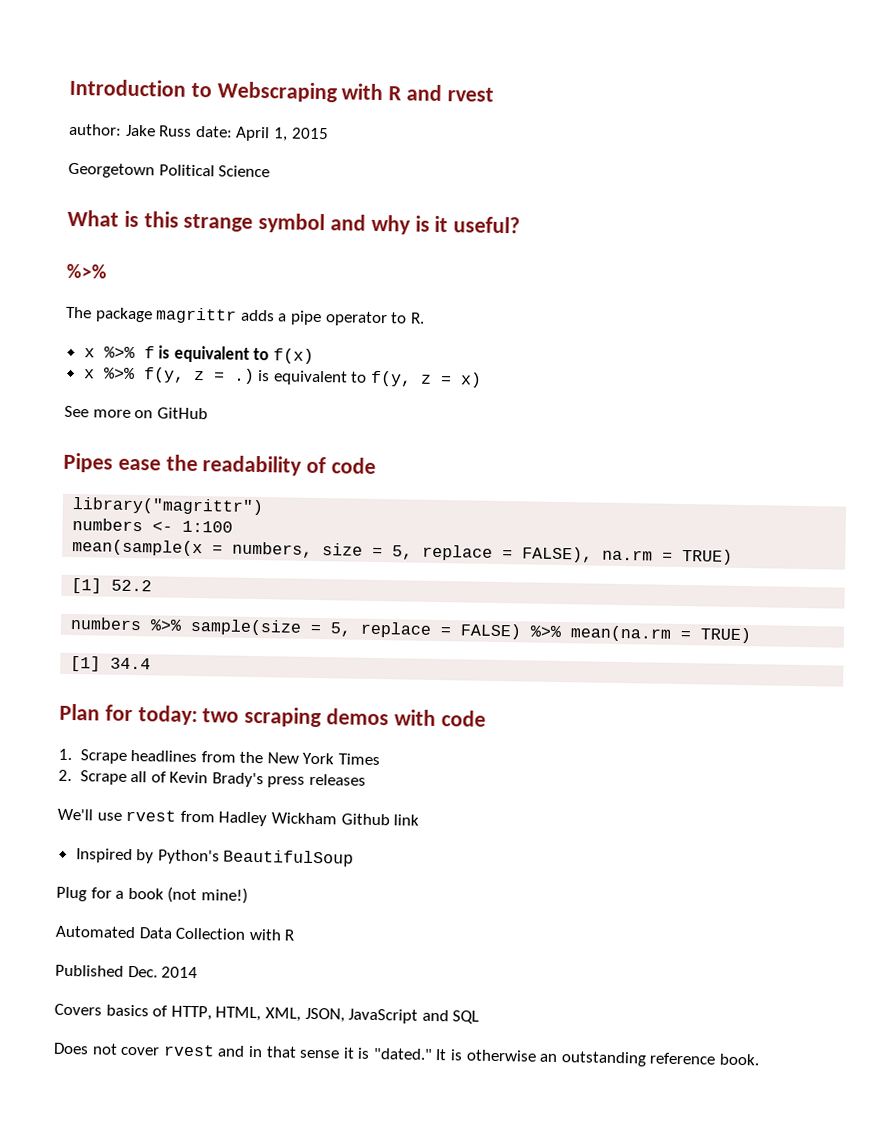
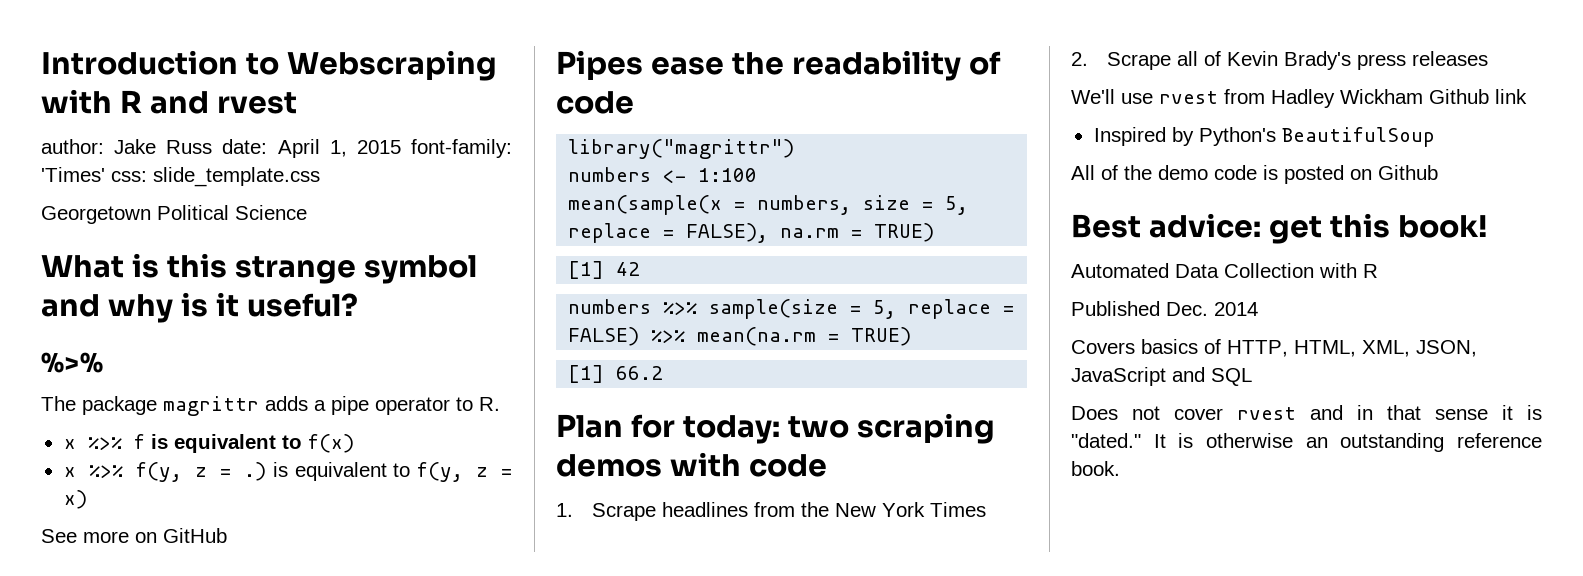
- author: Jake Russ date: April 1, 2015
+ author: Jake Russ date: April 1, 2015 font-family: 'Times' css: slide_template.css
- [1] 52.2
+ [1] 42
- [1] 34.4
+ [1] 66.2
- Plug for a book (not mine!)
+ All of the demo code is posted on Github
+ Best advice: get this book!

